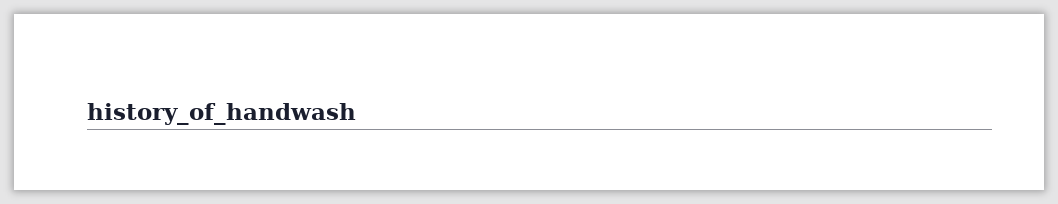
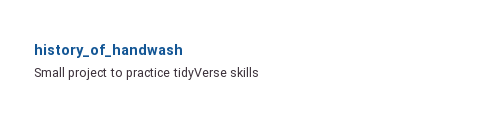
+ Small project to practice tidyVerse skills

